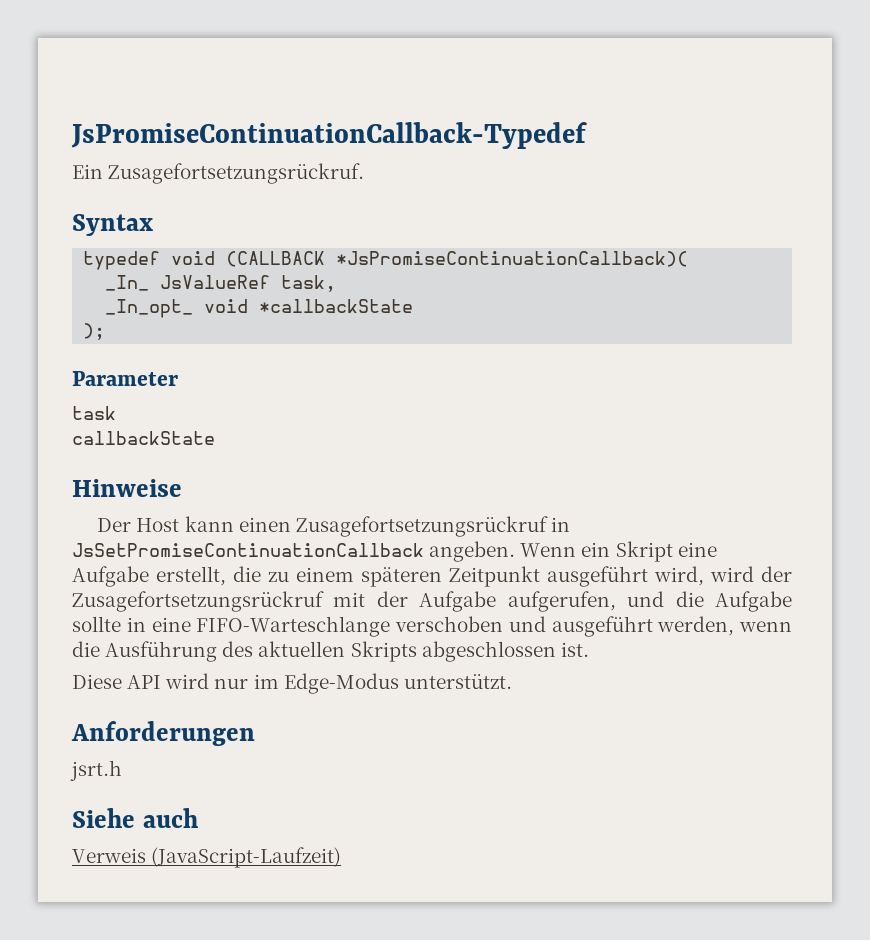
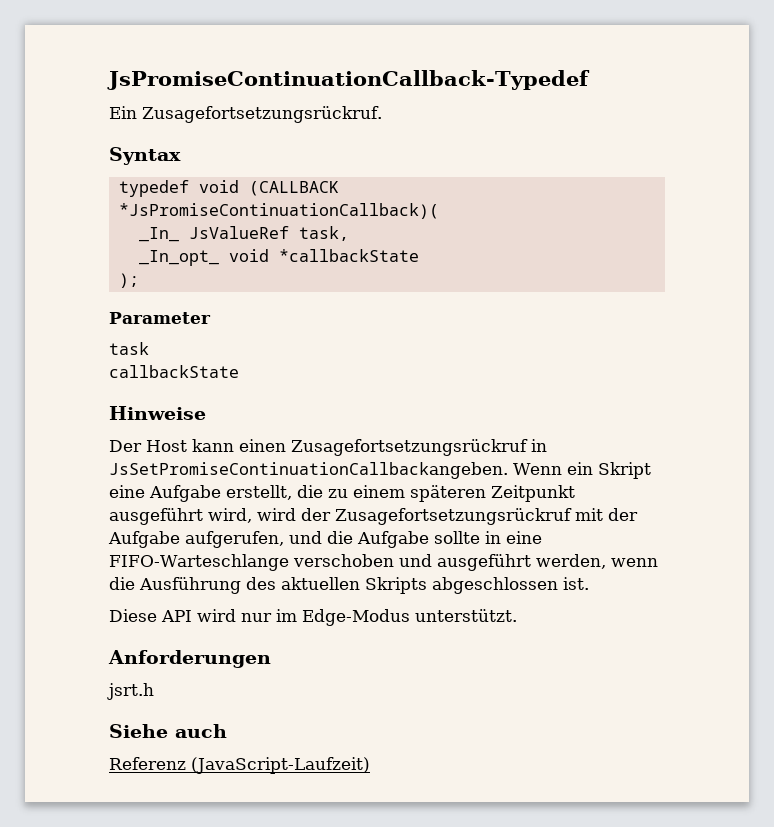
- Der Host kann einen Zusagefortsetzungsrückruf in JsSetPromiseContinuationCallback angeben.
+ Der Host kann einen Zusagefortsetzungsrückruf in JsSetPromiseContinuationCallbackangeben.
- Verweis (JavaScript-Laufzeit)
+ Referenz (JavaScript-Laufzeit)

